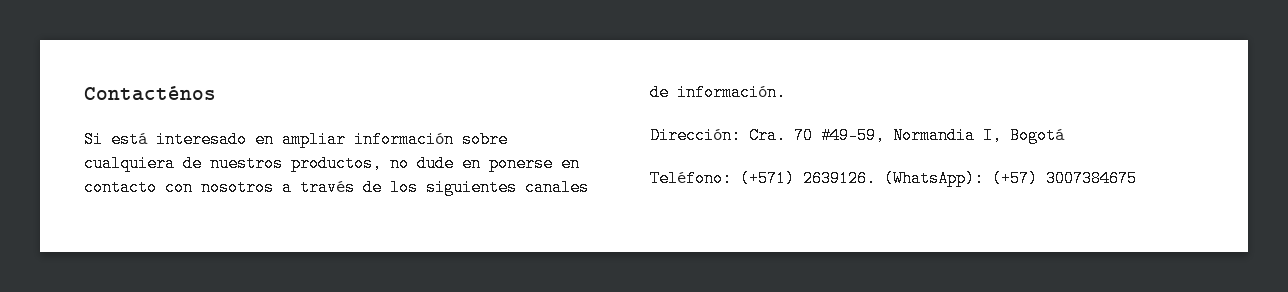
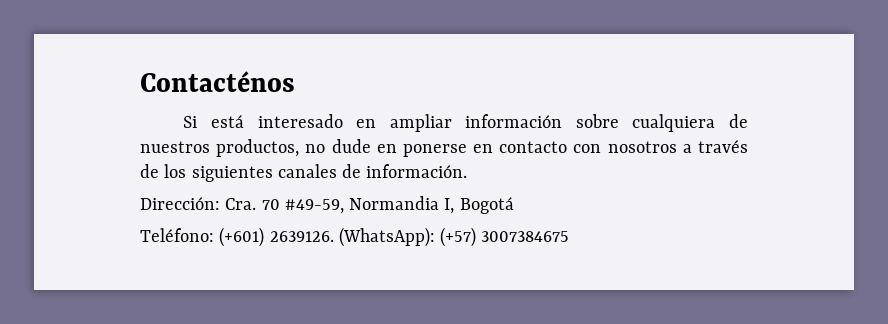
- Teléfono: (+571) 2639126.
+ Teléfono: (+601) 2639126.

